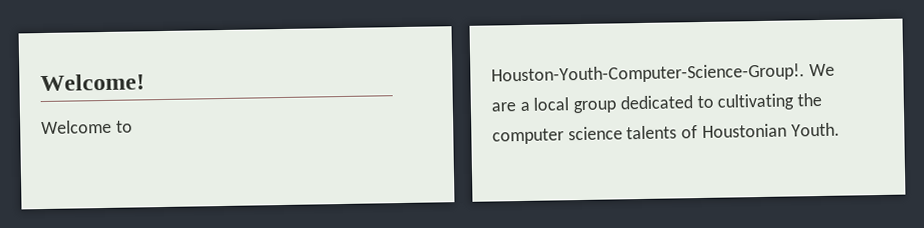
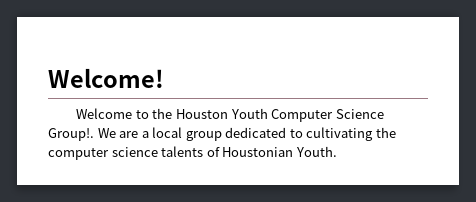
- Welcome to Houston-Youth-Computer-Science-Group!.
+ Welcome to the Houston Youth Computer Science Group!.

